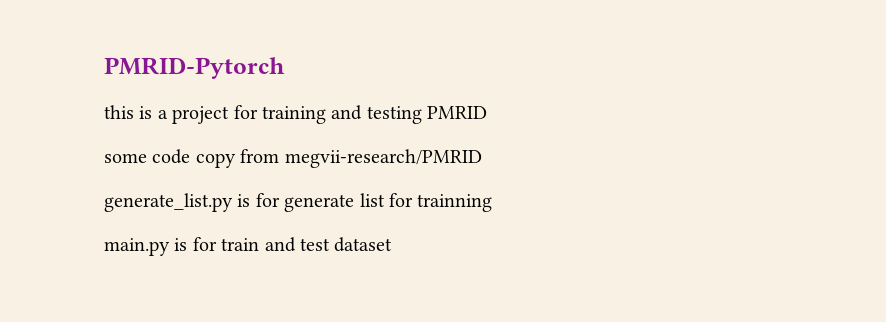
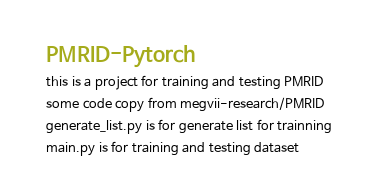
- main.py is for train and test dataset
+ main.py is for training and testing dataset

